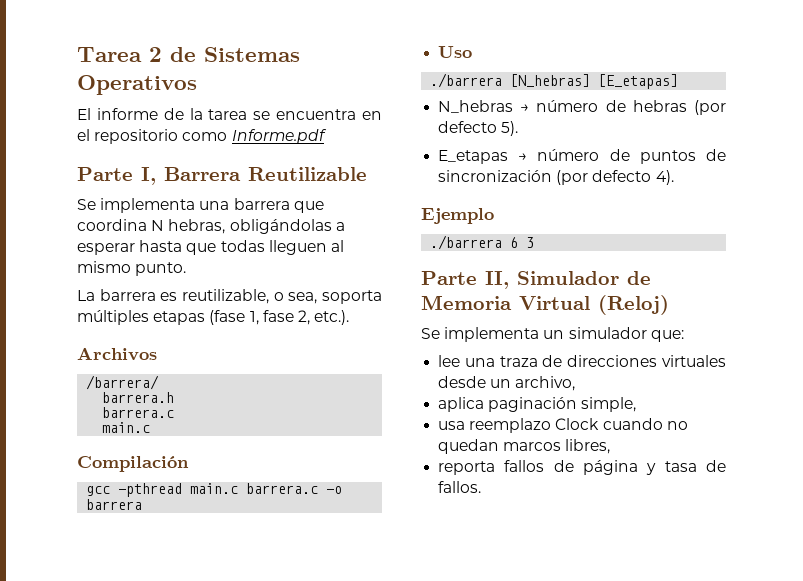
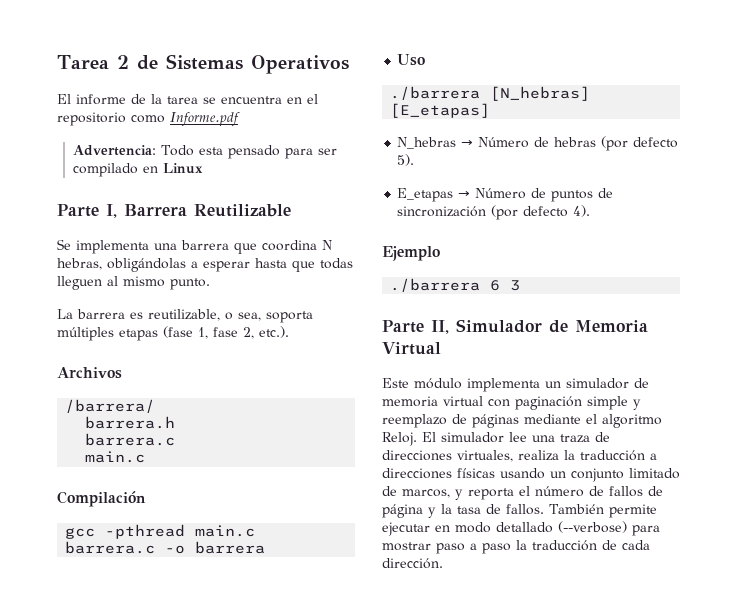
+ Advertencia: Todo esta pensado para ser compilado en Linux
- N_hebras → número de hebras (por defecto 5).
+ N_hebras → Número de hebras (por defecto 5).
- E_etapas → número de puntos de sincronización (por defecto 4).
+ E_etapas → Número de puntos de sincronización (por defecto 4).
- Parte II, Simulador de Memoria Virtual (Reloj)
- Se implementa un simulador que:
- lee una traza de direcciones virtuales desde un archivo,
- aplica paginación simple,
- usa reemplazo Clock cuando no quedan marcos libres,
- reporta fallos de página y tasa de fallos.
+ Parte II, Simulador de Memoria Virtual
+ Este módulo implementa un simulador de memoria virtual con paginación simple y reemplazo de páginas mediante el algoritmo Reloj. El simulador lee una traza de direcciones virtuales, realiza la traducción a direcciones físicas usando un conjunto limitado de marcos, y reporta el número de fallos de página y la tasa de fallos.
+ También permite ejecutar en modo detallado (--verbose) para mostrar paso a paso la traducción de cada dirección.

